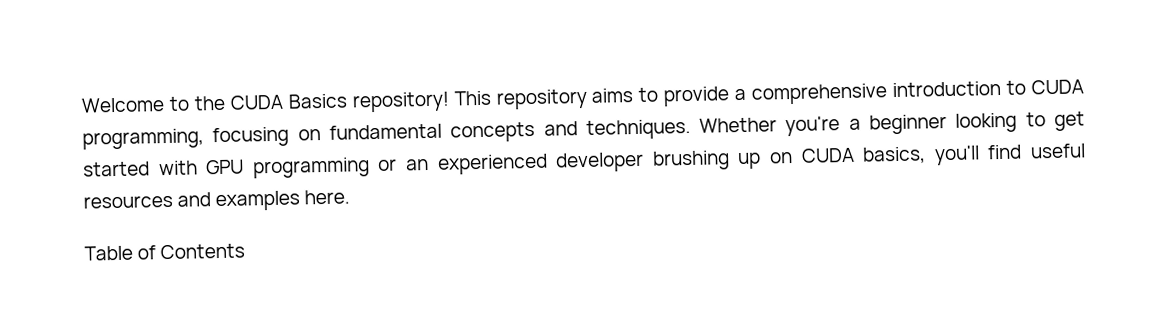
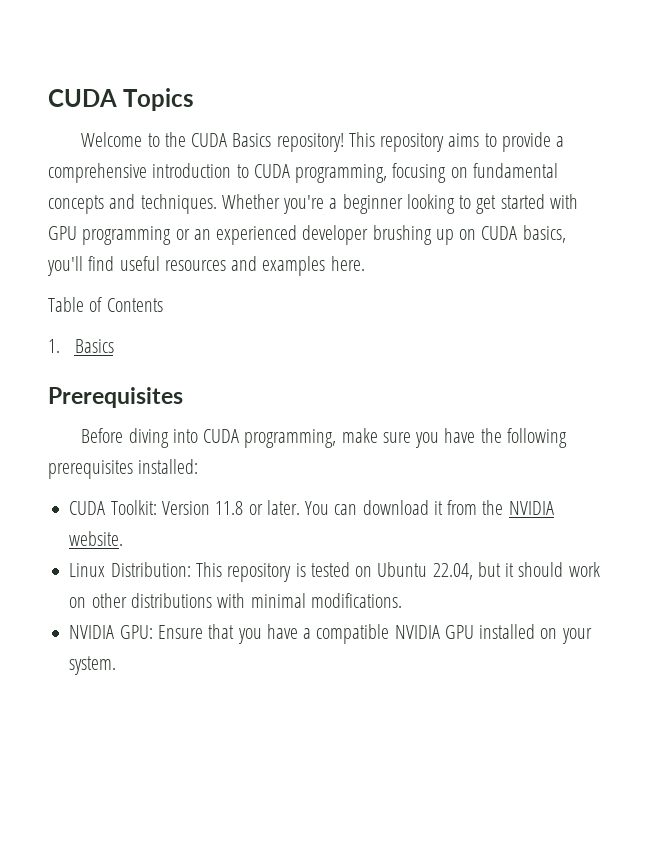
+ CUDA Topics
+ 1. Basics
+ Prerequisites
+ Before diving into CUDA programming, make sure you have the following prerequisites installed:
+ CUDA Toolkit: Version 11.8 or later. You can download it from the NVIDIA website.
+ Linux Distribution: This repository is tested on Ubuntu 22.04, but it should work on other distributions with minimal modifications.
+ NVIDIA GPU: Ensure that you have a compatible NVIDIA GPU installed on your system.

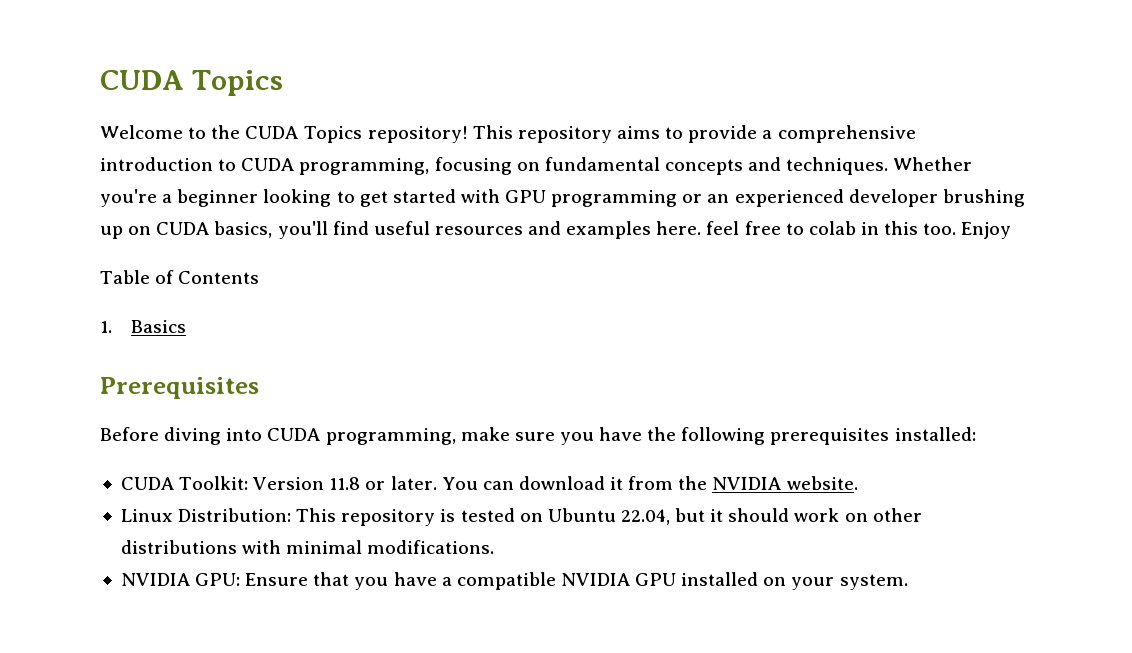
- Welcome to the CUDA Basics repository!
+ Welcome to the CUDA Topics repository!
- Whether you're a beginner looking to get started with GPU programming or an experienced developer brushing up on CUDA basics, you'll find useful resources and examples here.
+ Whether you're a beginner looking to get started with GPU programming or an experienced developer brushing up on CUDA basics, you'll find useful resources and examples here. feel free to colab in this too. Enjoy

